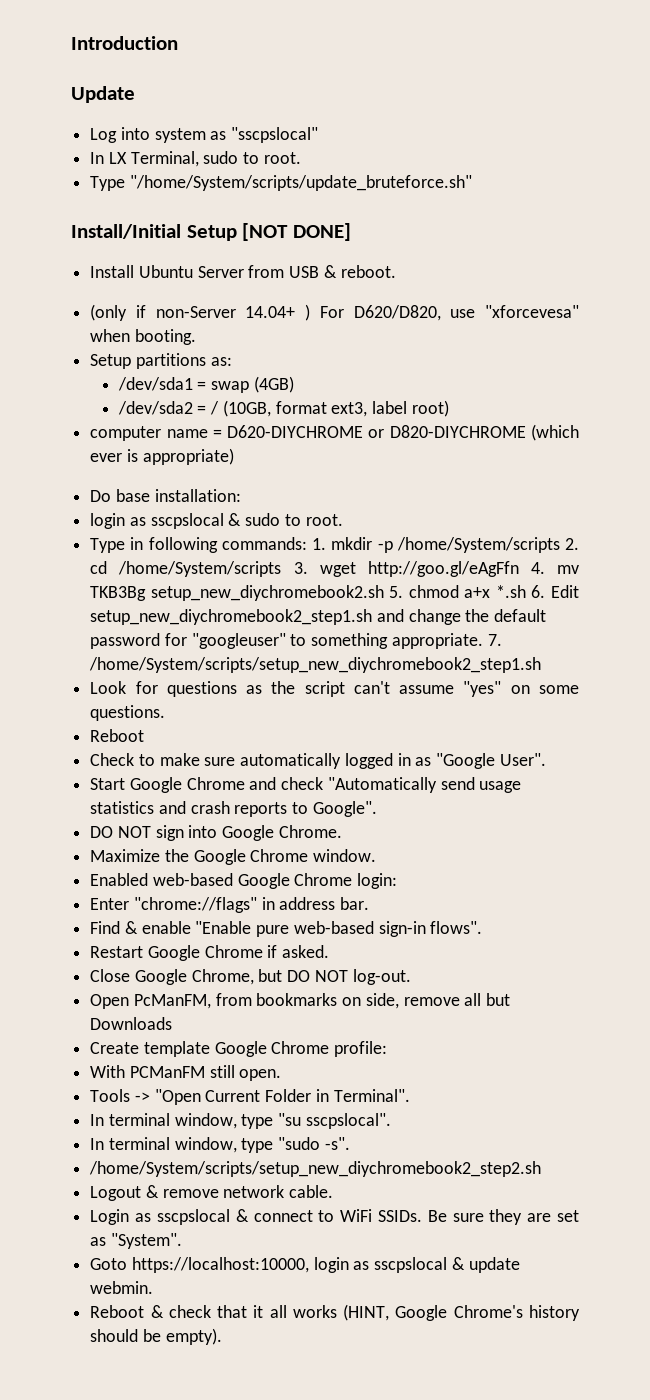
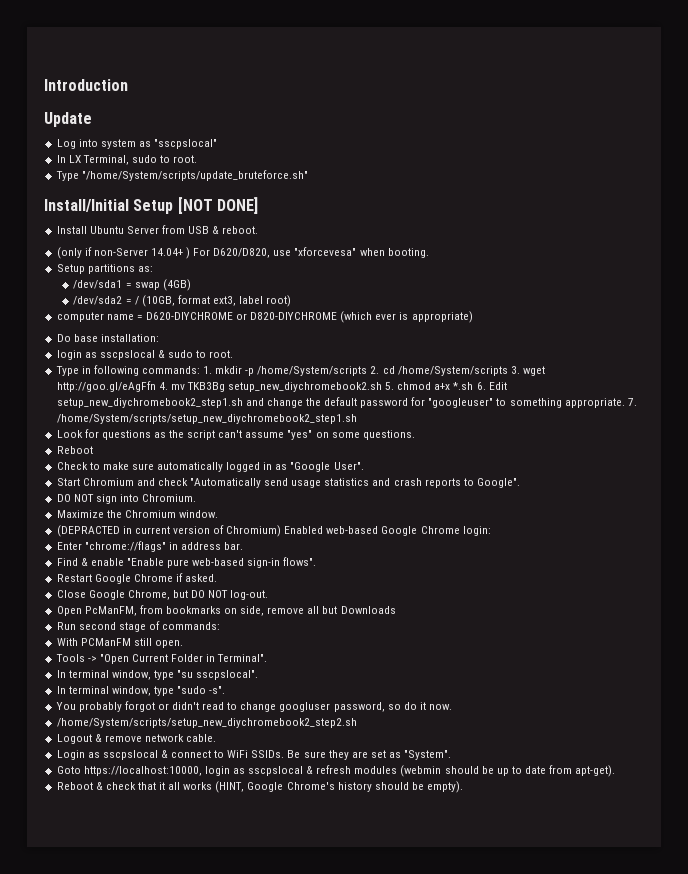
- Start Google Chrome and check "Automatically send usage statistics and crash reports to Google".
+ Start Chromium and check "Automatically send usage statistics and crash reports to Google".
- DO NOT sign into Google Chrome.
+ DO NOT sign into Chromium.
- Maximize the Google Chrome window.
+ Maximize the Chromium window.
- Enabled web-based Google Chrome login:
+ (DEPRACTED in current version of Chromium) Enabled web-based Google Chrome login:
- Create template Google Chrome profile:
+ Run second stage of commands:
+ You probably forgot or didn't read to change googluser password, so do it now.
- Goto https://localhost:10000, login as sscpslocal & update webmin.
+ Goto https://localhost:10000, login as sscpslocal & refresh modules (webmin should be up to date from apt-get).

